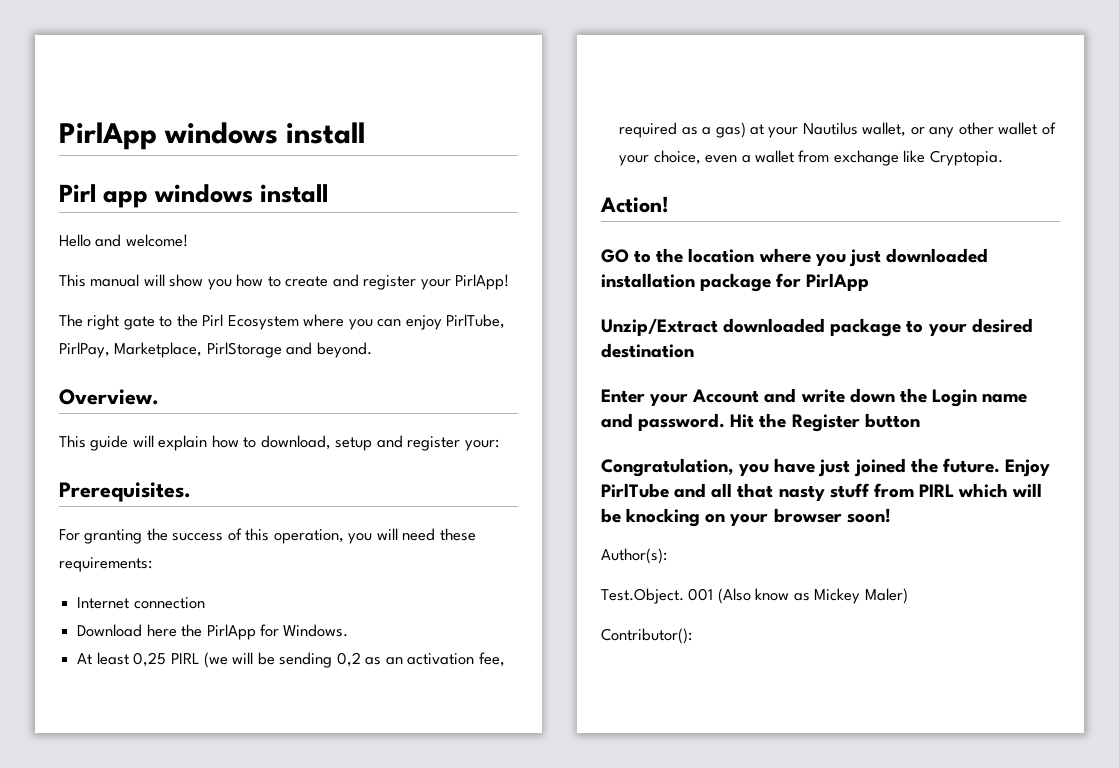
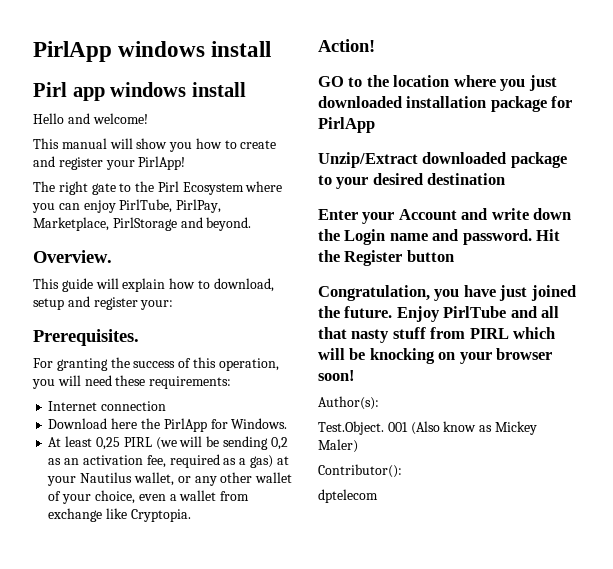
+ dptelecom

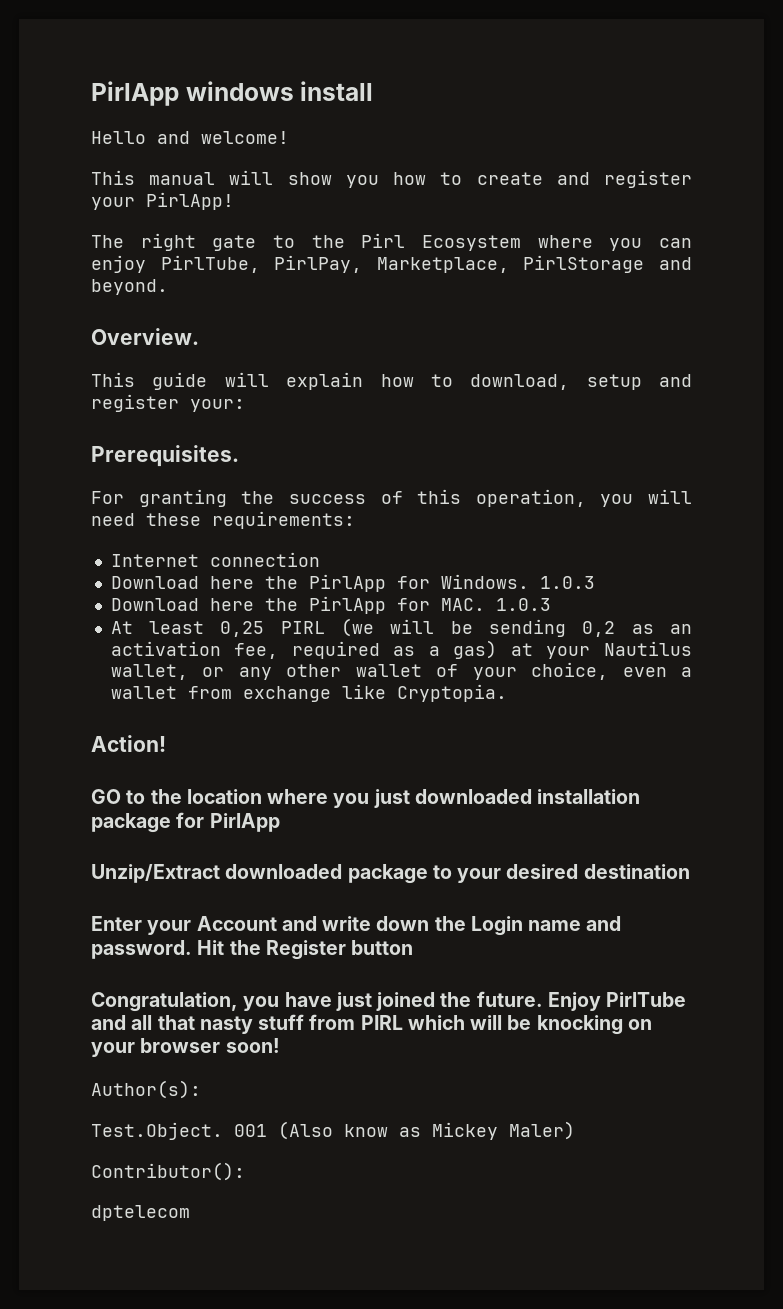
- Pirl app windows install
- Download here the PirlApp for Windows.
+ Download here the PirlApp for Windows. 1.0.3
+ Download here the PirlApp for MAC. 1.0.3

